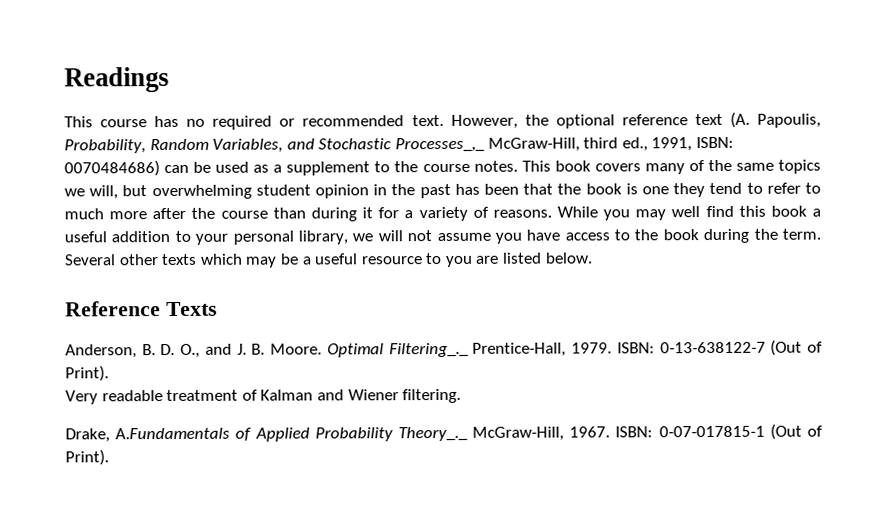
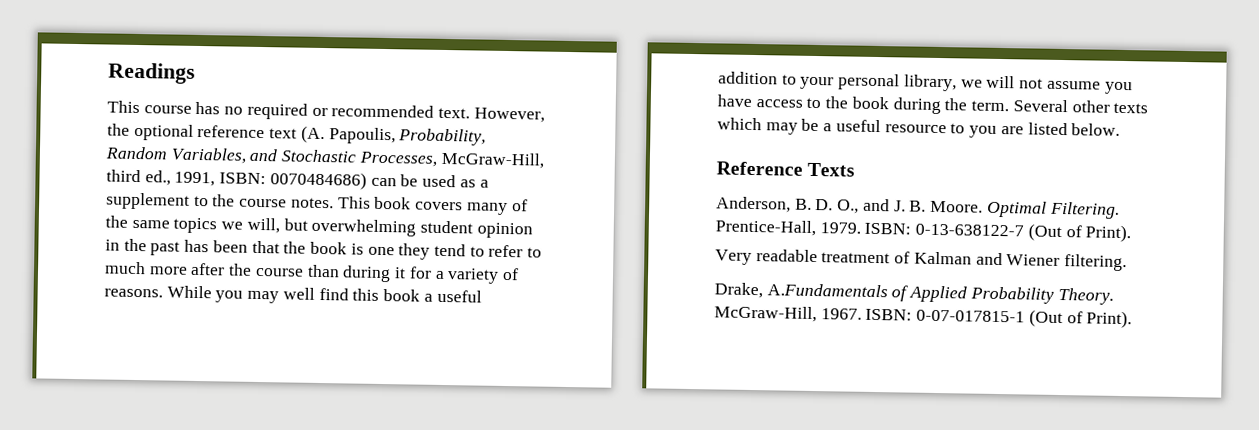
- However, the optional reference text (A. Papoulis, Probability, Random Variables, and Stochastic Processes_,_ McGraw-Hill, third ed., 1991, ISBN: 0070484686) can be used as a supplement to the course notes.
+ However, the optional reference text (A. Papoulis, Probability, Random Variables, and Stochastic Processes, McGraw-Hill, third ed., 1991, ISBN: 0070484686) can be used as a supplement to the course notes.
- Optimal Filtering_._ Prentice-Hall, 1979.
+ Optimal Filtering. Prentice-Hall, 1979.
- Drake, A.Fundamentals of Applied Probability Theory_._ McGraw-Hill, 1967.
+ Drake, A.Fundamentals of Applied Probability Theory. McGraw-Hill, 1967.

